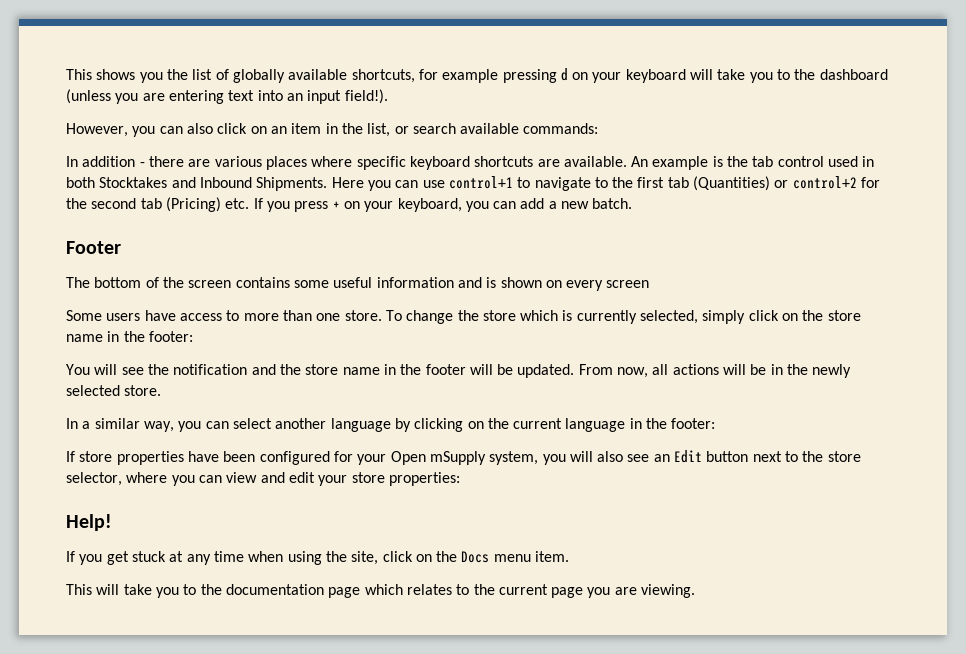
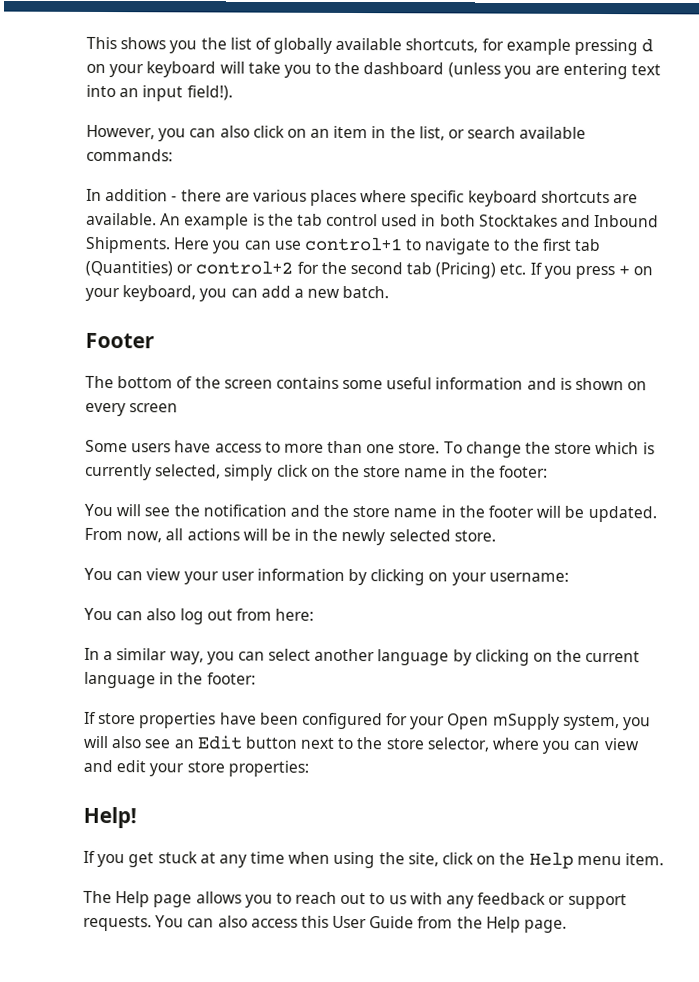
+ You can view your user information by clicking on your username:
+ You can also log out from here:
- If you get stuck at any time when using the site, click on the Docs menu item.
+ If you get stuck at any time when using the site, click on the Help menu item.
- This will take you to the documentation page which relates to the current page you are viewing.
+ The Help page allows you to reach out to us with any feedback or support requests. You can also access this User Guide from the Help page.

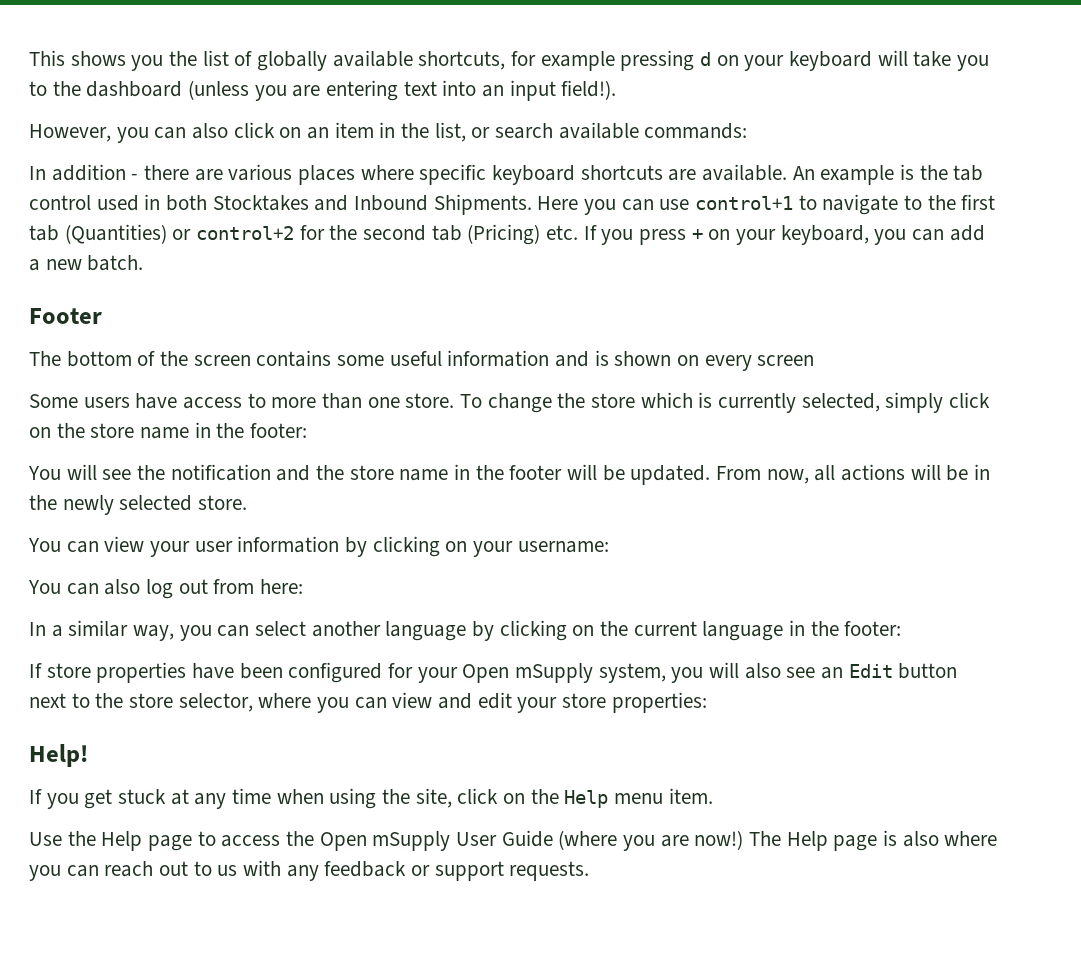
- The Help page allows you to reach out to us with any feedback or support requests. You can also access this User Guide from the Help page.
+ Use the Help page to access the Open mSupply User Guide (where you are now!) The Help page is also where you can reach out to us with any feedback or support requests.

